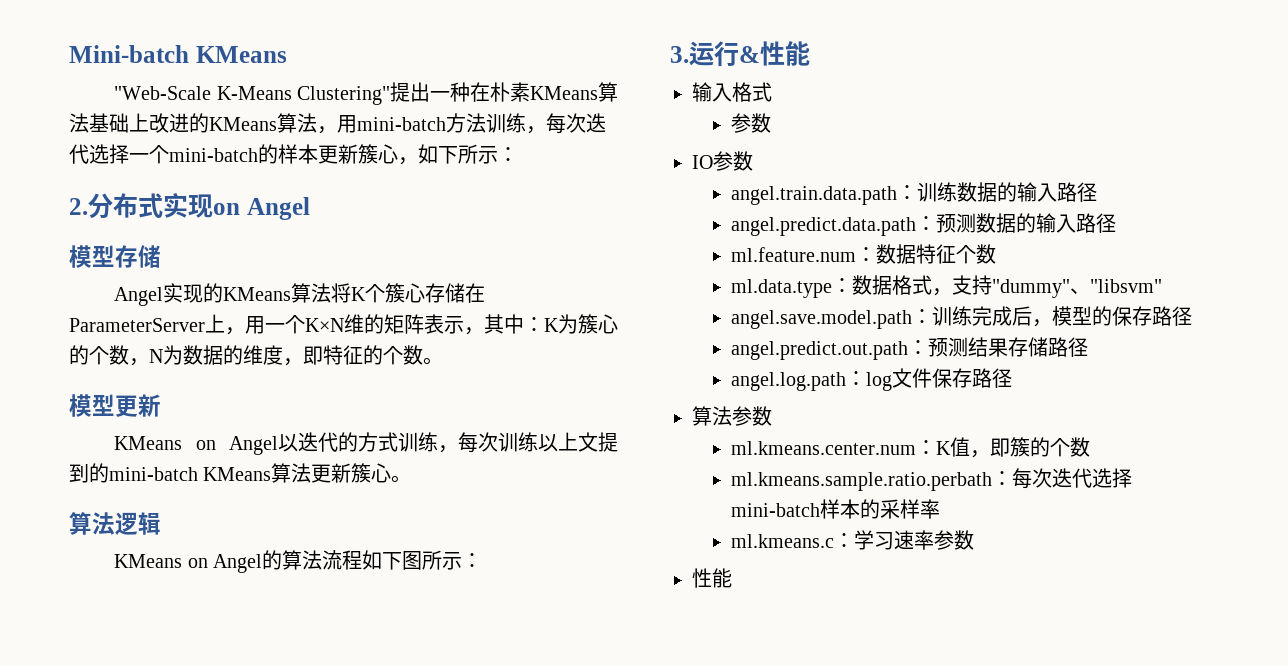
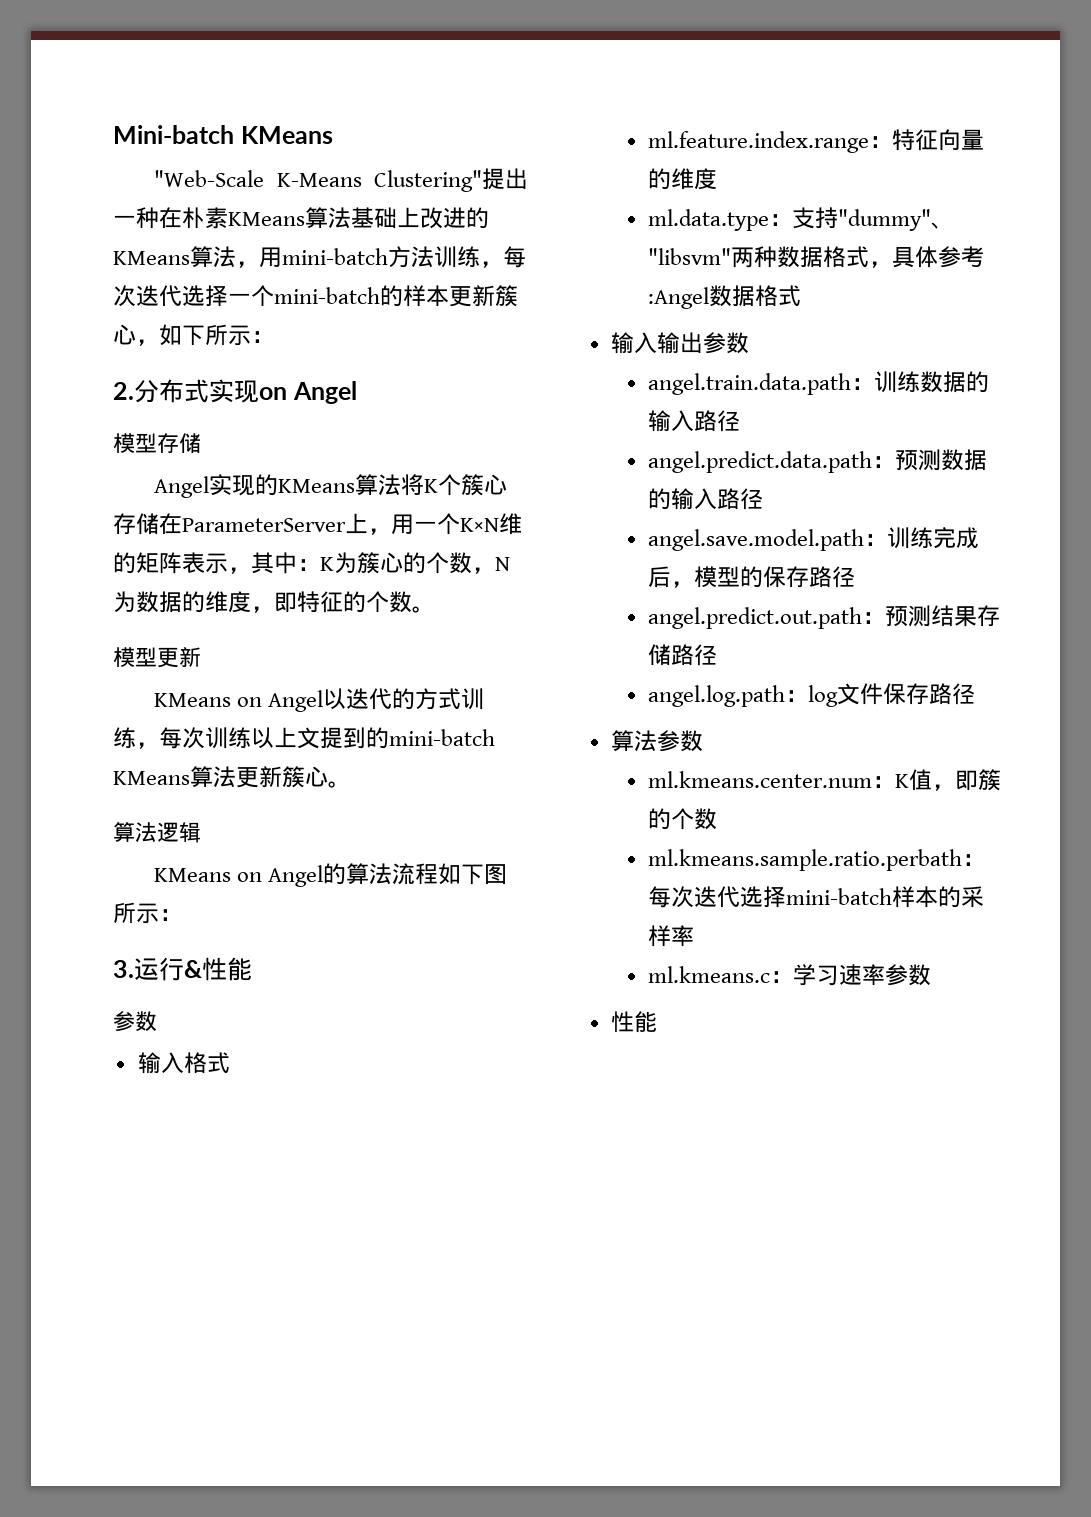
  3.运行&性能
+ 参数
  输入格式
- 参数
- IO参数
+ ml.feature.index.range：特征向量的维度
+ ml.data.type：支持"dummy"、"libsvm"两种数据格式，具体参考:Angel数据格式
+ 输入输出参数
- ml.feature.num：数据特征个数
- ml.data.type：数据格式，支持"dummy"、"libsvm"

